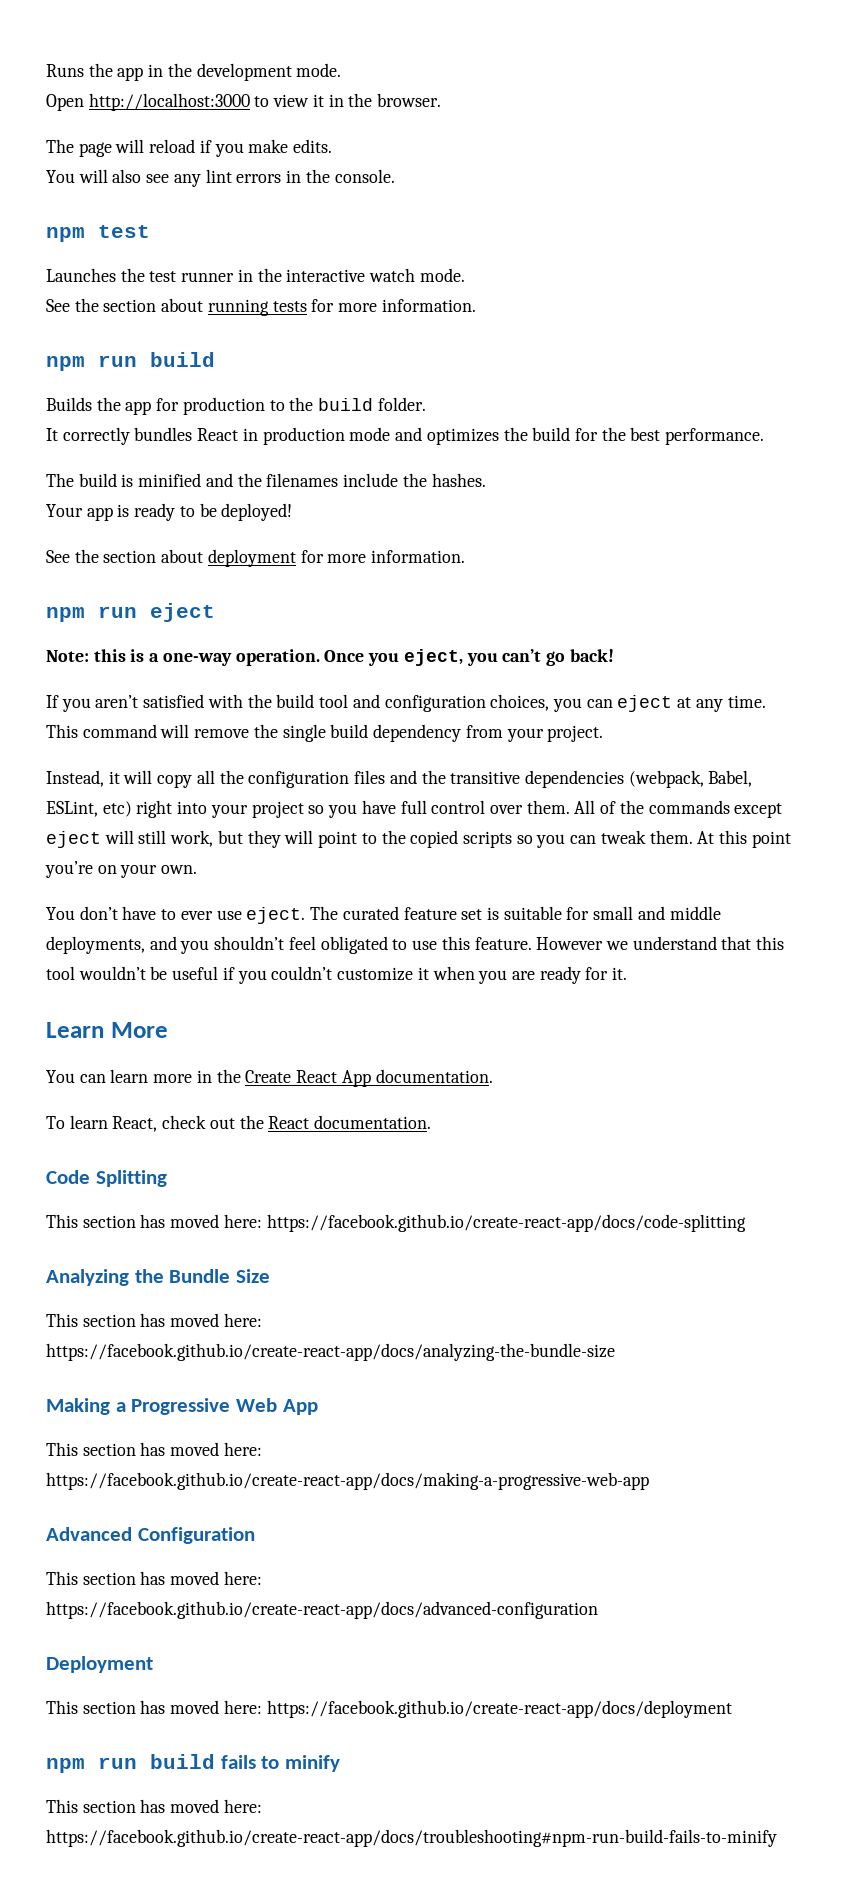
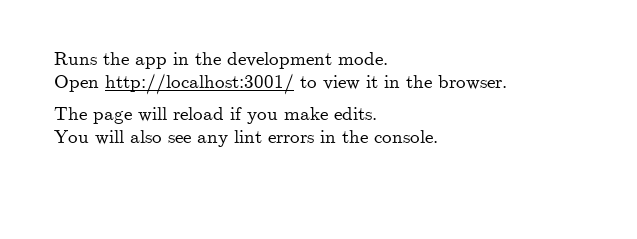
- Open http://localhost:3000 to view it in the browser.
+ Open http://localhost:3001/ to view it in the browser.
- npm test
- Launches the test runner in the interactive watch mode.
- See the section about running tests for more information.
- npm run build
- Builds the app for production to the build folder.
- It correctly bundles React in production mode and optimizes the build for the best performance.
- The build is minified and the filenames include the hashes.
- Your app is ready to be deployed!
- See the section about deployment for more information.
- npm run eject
- Note: this is a one-way operation. Once you eject, you can’t go back!
- If you aren’t satisfied with the build tool and configuration choices, you can eject at any time. This command will remove the single build dependency from your project.
- Instead, it will copy all the configuration files and the transitive dependencies (webpack, Babel, ESLint, etc) right into your project so you have full control over them. All of the commands except eject will still work, but they will point to the copied scripts so you can tweak them. At this point you’re on your own.
- You don’t have to ever use eject. The curated feature set is suitable for small and middle deployments, and you shouldn’t feel obligated to use this feature. However we understand that this tool wouldn’t be useful if you couldn’t customize it when you are ready for it.
- Learn More
- You can learn more in the Create React App documentation.
- To learn React, check out the React documentation.
- Code Splitting
- This section has moved here: https://facebook.github.io/create-react-app/docs/code-splitting
- Analyzing the Bundle Size
- This section has moved here: https://facebook.github.io/create-react-app/docs/analyzing-the-bundle-size
- Making a Progressive Web App
- This section has moved here: https://facebook.github.io/create-react-app/docs/making-a-progressive-web-app
- Advanced Configuration
- This section has moved here: https://facebook.github.io/create-react-app/docs/advanced-configuration
- Deployment
- This section has moved here: https://facebook.github.io/create-react-app/docs/deployment
- npm run build fails to minify
- This section has moved here: https://facebook.github.io/create-react-app/docs/troubleshooting#npm-run-build-fails-to-minify

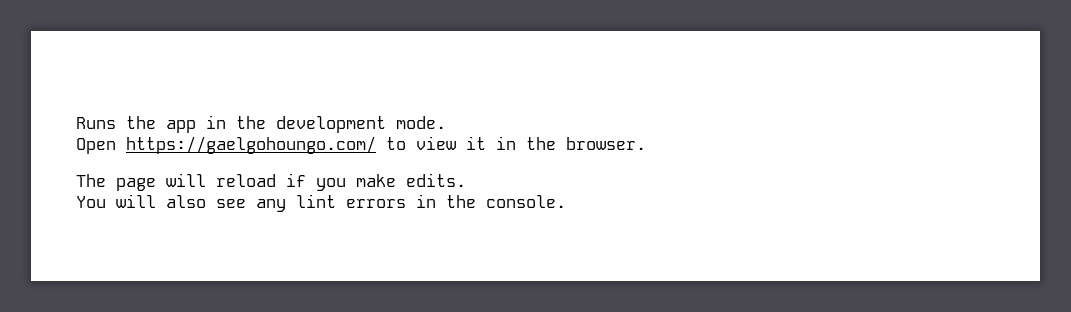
- Open http://localhost:3001/ to view it in the browser.
+ Open https://gaelgohoungo.com/ to view it in the browser.

